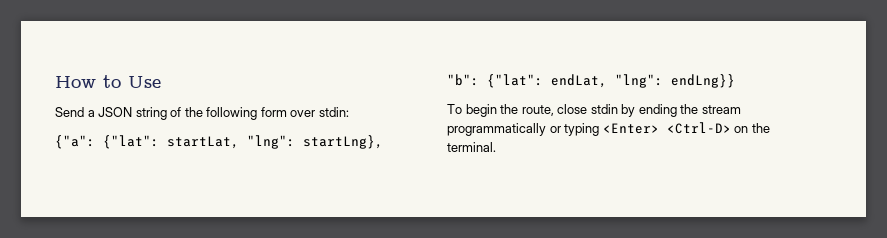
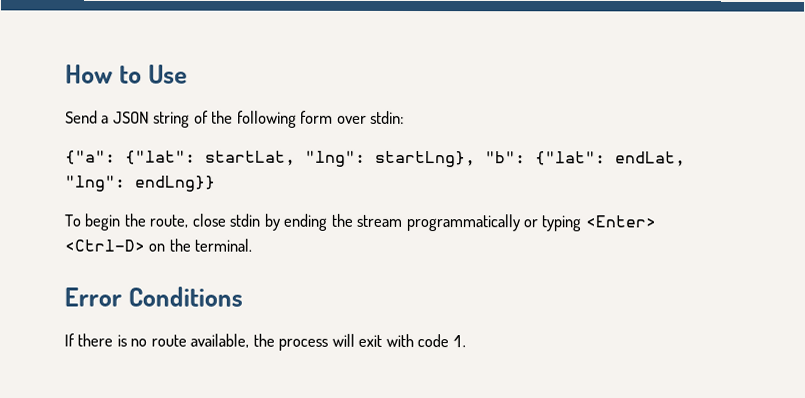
+ Error Conditions
+ If there is no route available, the process will exit with code 1.

